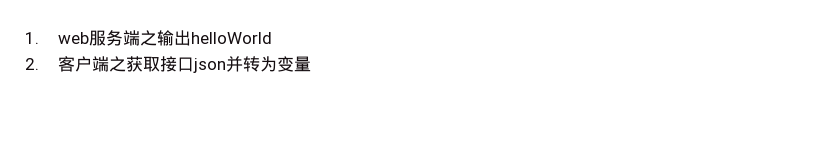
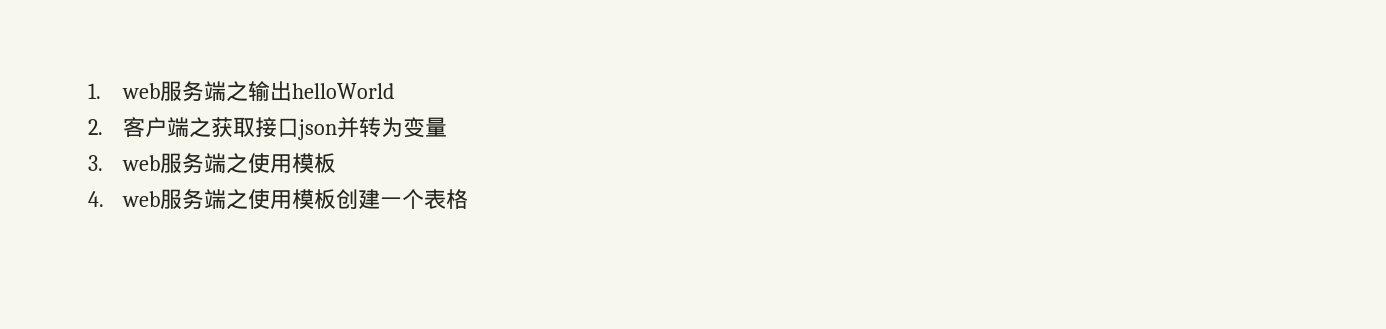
+ 3. web服务端之使用模板
+ 4. web服务端之使用模板创建一个表格

